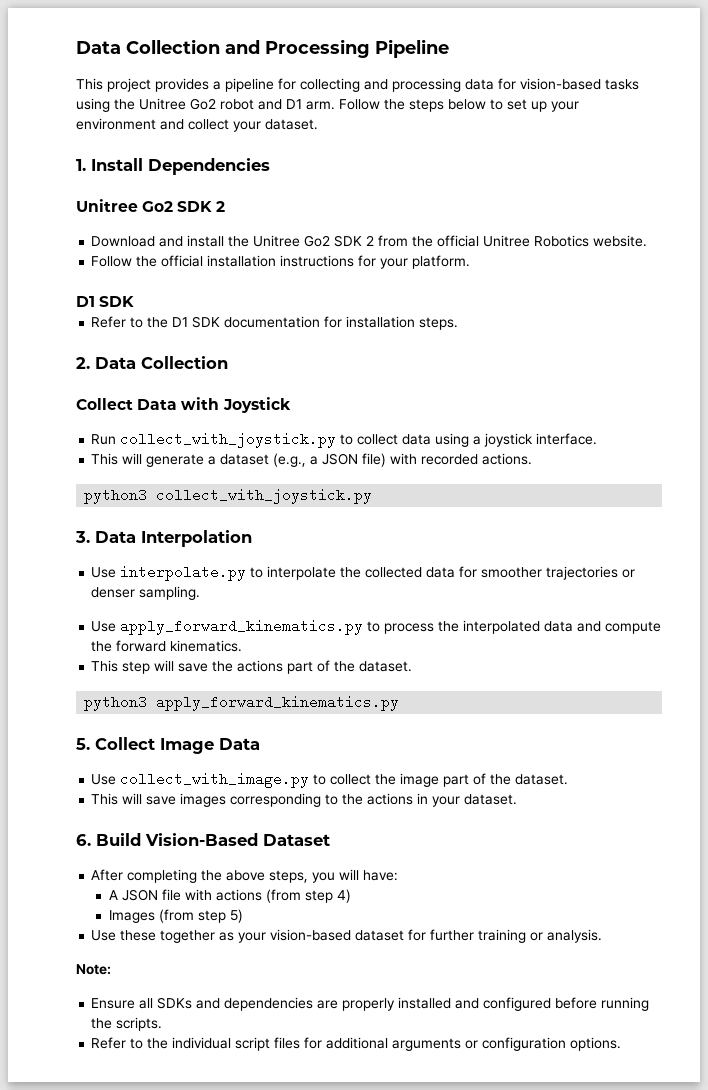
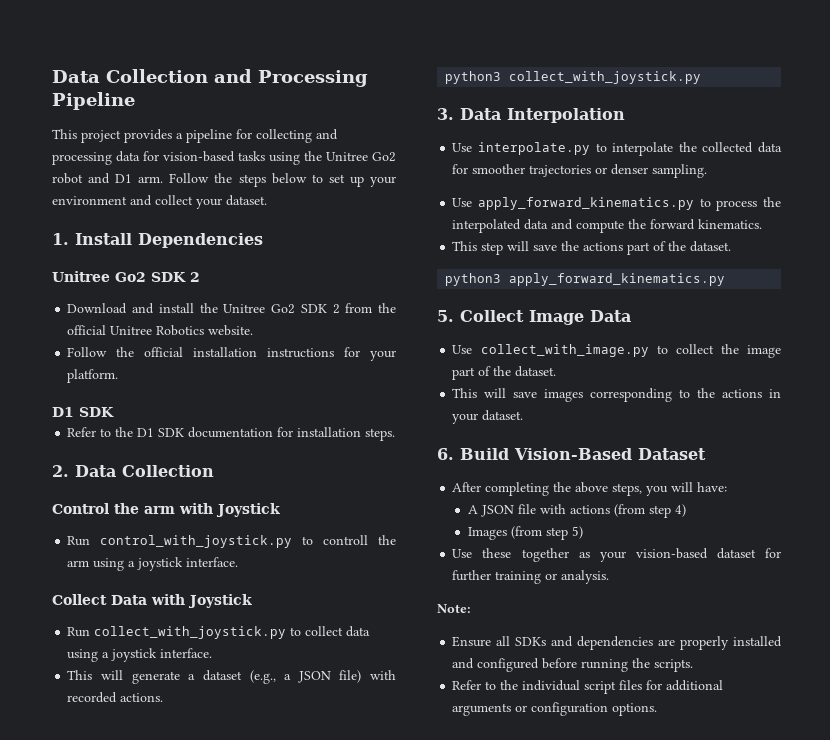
+ Control the arm with Joystick
+ Run control_with_joystick.py to controll the arm using a joystick interface.

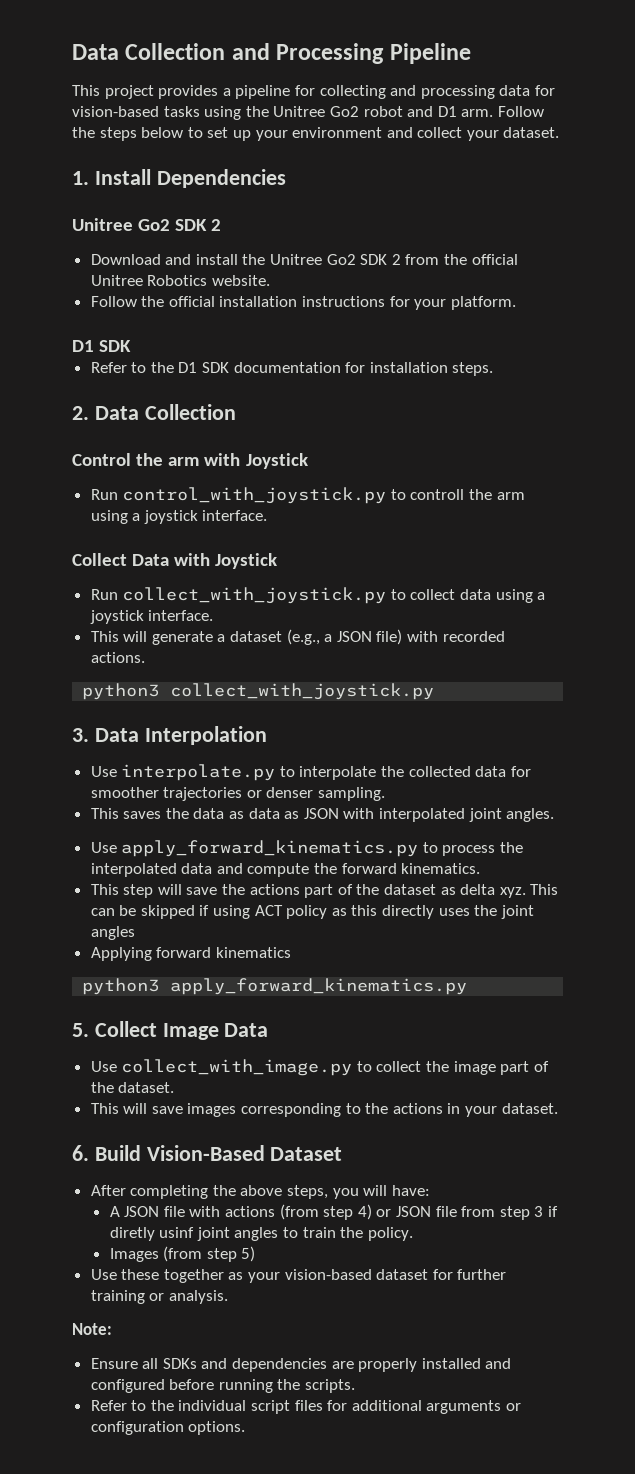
+ This saves the data as data as JSON with interpolated joint angles.
- This step will save the actions part of the dataset.
+ This step will save the actions part of the dataset as delta xyz. This can be skipped if using ACT policy as this directly uses the joint angles
+ Applying forward kinematics
- A JSON file with actions (from step 4)
+ A JSON file with actions (from step 4) or JSON file from step 3 if diretly usinf joint angles to train the policy.

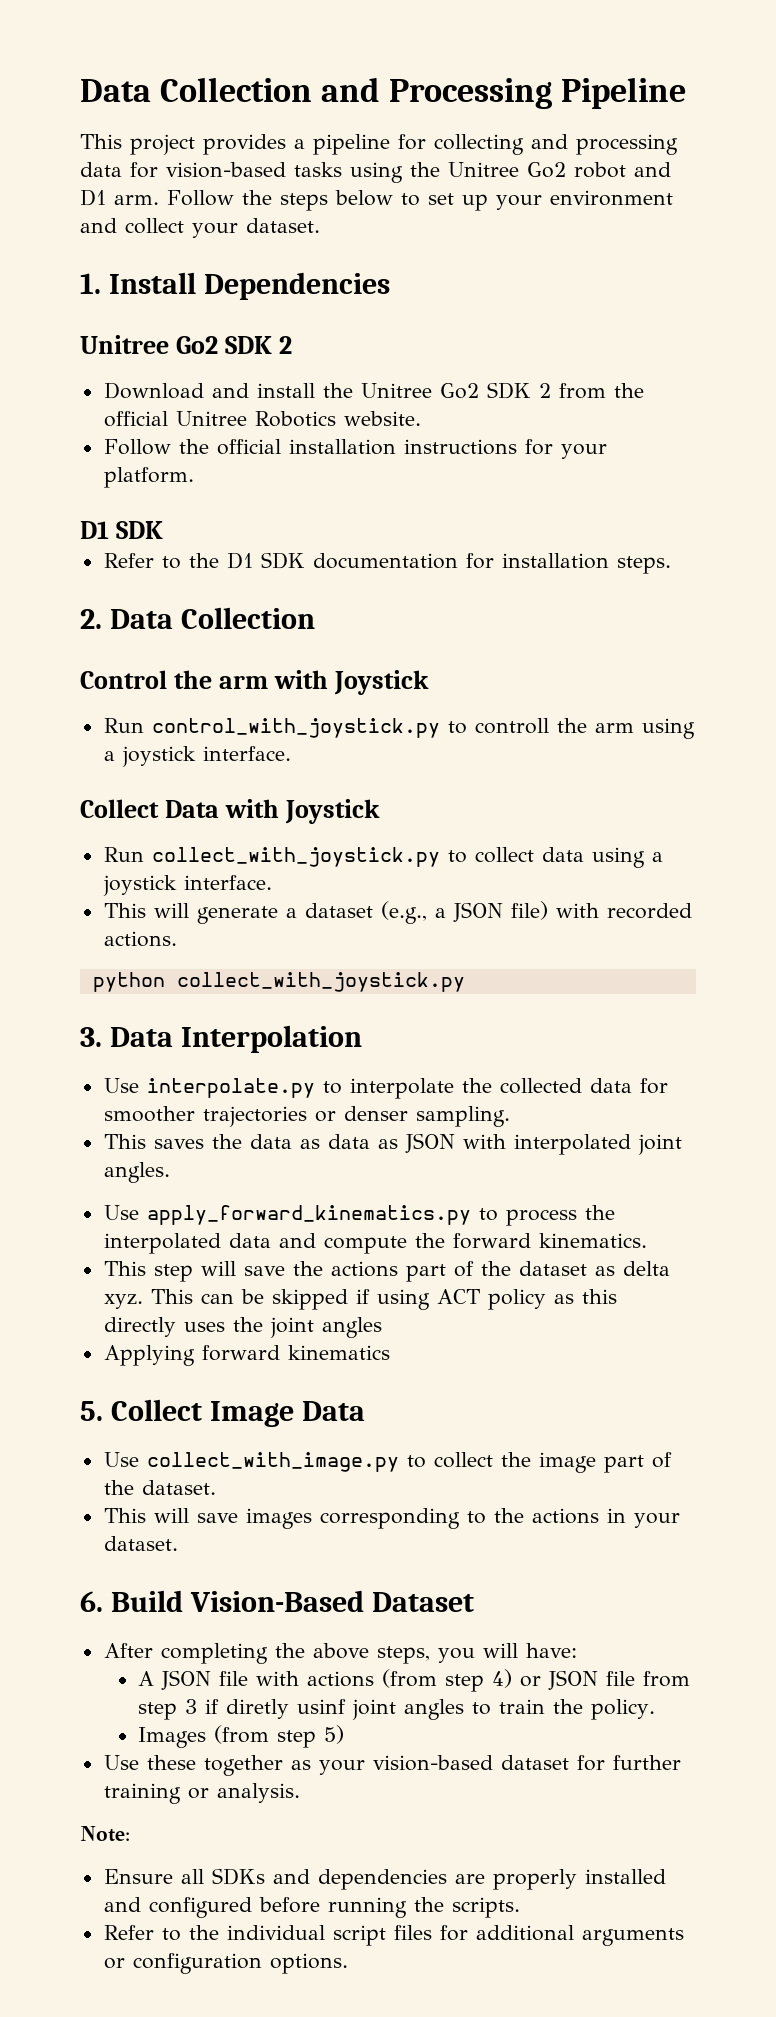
- python3 collect_with_joystick.py
+ python collect_with_joystick.py
- python3 apply_forward_kinematics.py

